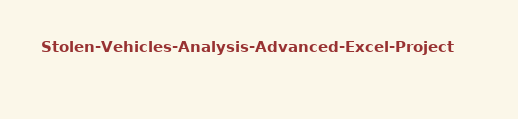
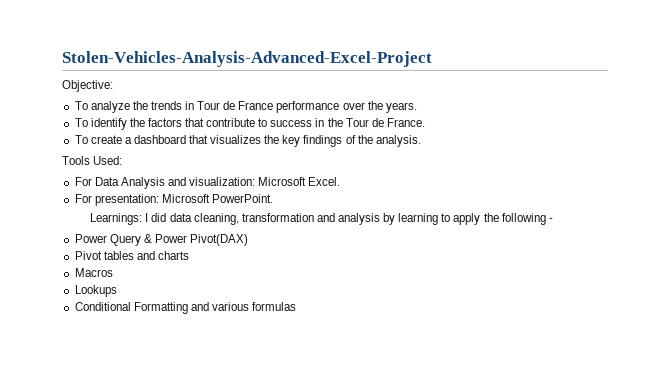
+ Objective:
+ To analyze the trends in Tour de France performance over the years.
+ To identify the factors that contribute to success in the Tour de France.
+ To create a dashboard that visualizes the key findings of the analysis.
+ Tools Used:
+ For Data Analysis and visualization: Microsoft Excel.
+ For presentation: Microsoft PowerPoint.
+ Learnings: I did data cleaning, transformation and analysis by learning to apply the following -
+ Power Query & Power Pivot(DAX)
+ Pivot tables and charts
+ Macros
+ Lookups
+ Conditional Formatting and various formulas

